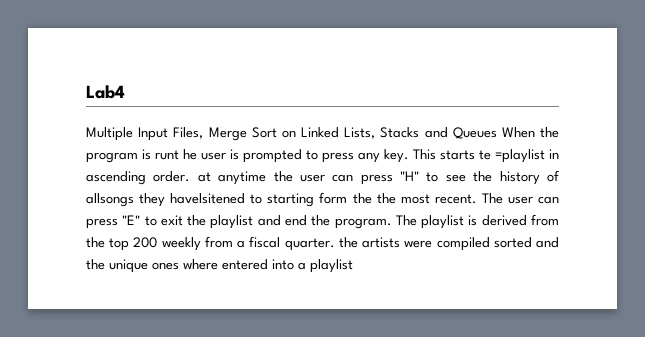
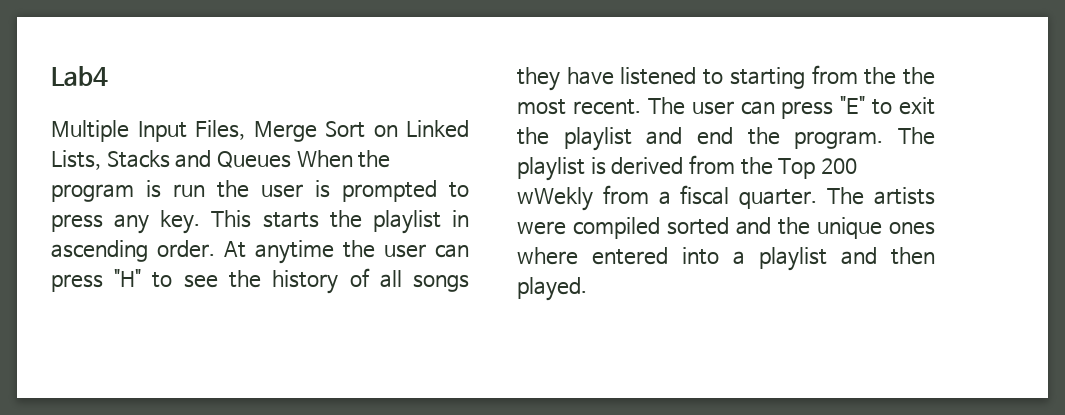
- Multiple Input Files, Merge Sort on Linked Lists, Stacks and Queues When the program is runt he user is prompted to press any key.
+ Multiple Input Files, Merge Sort on Linked Lists, Stacks and Queues When the program is run the user is prompted to press any key.
- This starts te =playlist in ascending order. at anytime the user can press "H" to see the history of allsongs they havelsitened to starting form the the most recent.
+ This starts the playlist in ascending order. At anytime the user can press "H" to see the history of all songs they have listened to starting from the the most recent.
- The playlist is derived from the top 200 weekly from a fiscal quarter. the artists were compiled sorted and the unique ones where entered into a playlist
+ The playlist is derived from the Top 200 wWekly from a fiscal quarter. The artists were compiled sorted and the unique ones where entered into a playlist and then played.

